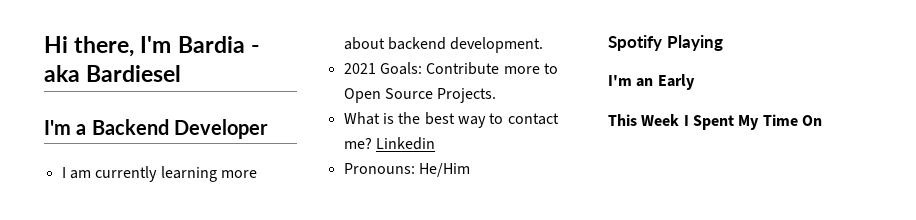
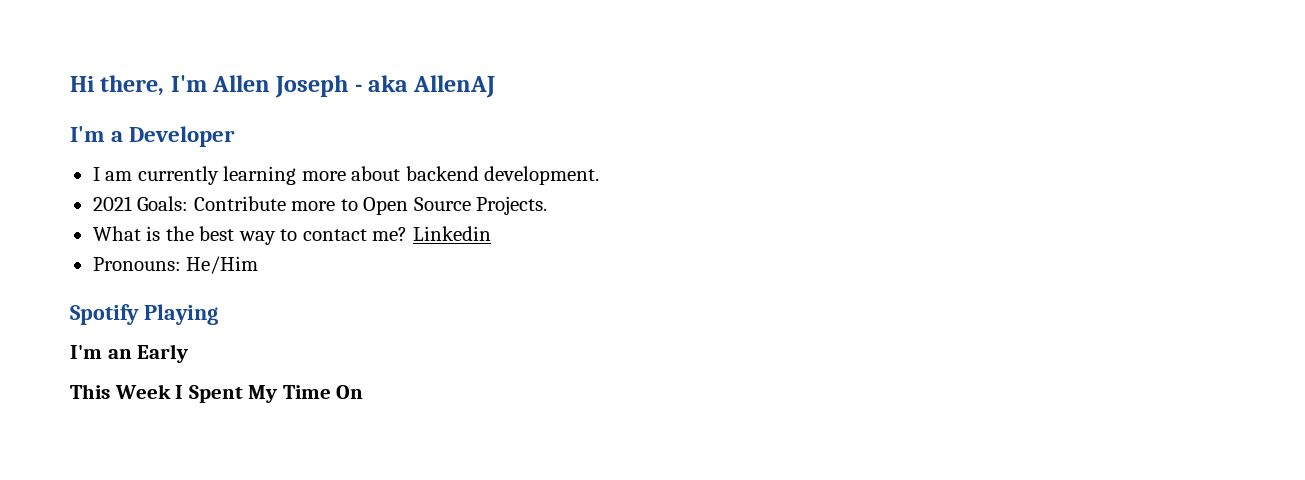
- Hi there, I'm Bardia - aka Bardiesel
+ Hi there, I'm Allen Joseph - aka AllenAJ
- I'm a Backend Developer
+ I'm a Developer

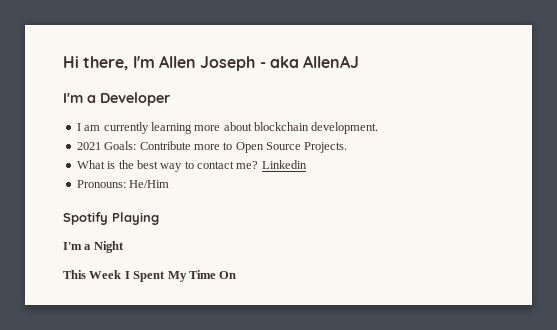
- I am currently learning more about backend development.
+ I am currently learning more about blockchain development.
- I'm an Early
+ I'm a Night

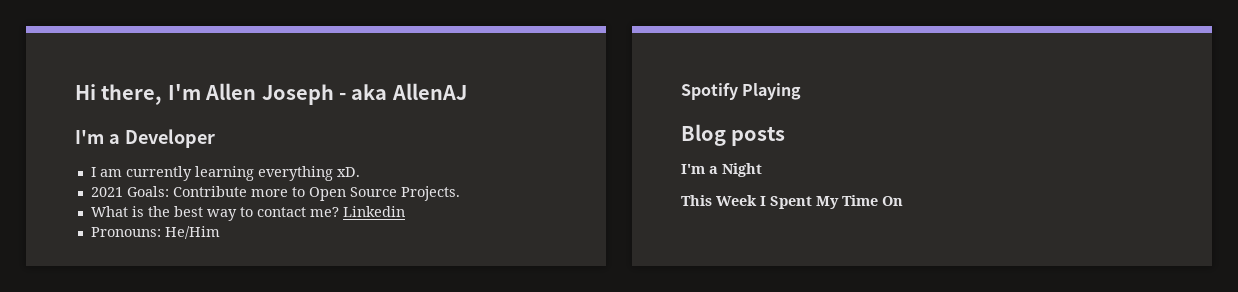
- I am currently learning more about blockchain development.
+ I am currently learning everything xD.
+ Blog posts

